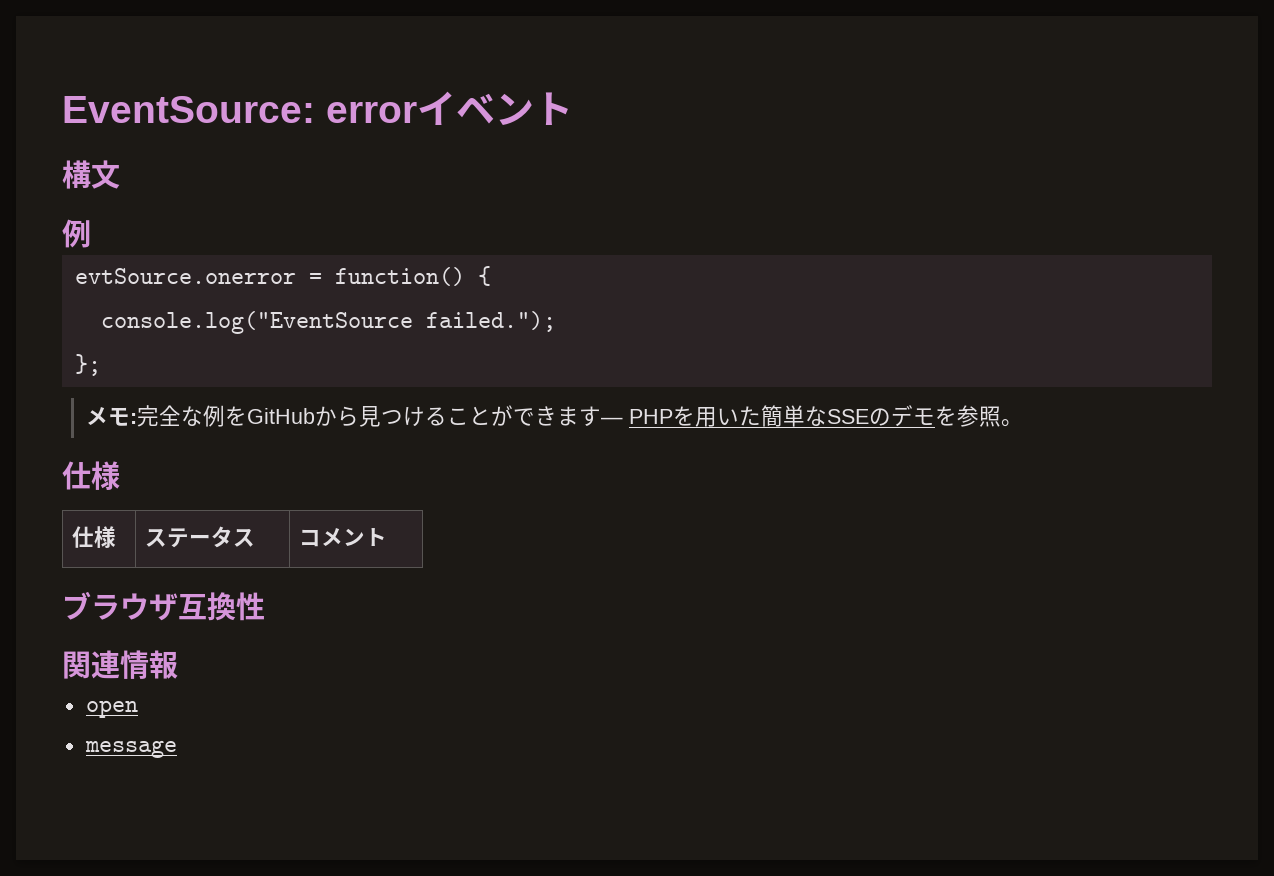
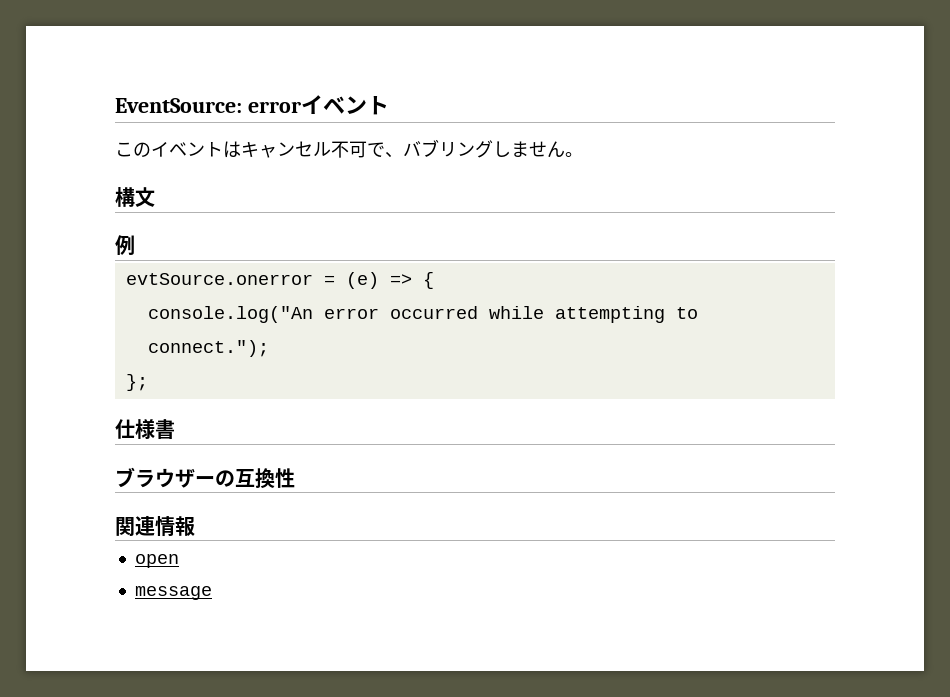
+ このイベントはキャンセル不可で、バブリングしません。
- evtSource.onerror = function() {
+ evtSource.onerror = (e) => {
- console.log("EventSource failed.");
+ console.log("An error occurred while attempting to connect.");
  };
- メモ:完全な例をGitHubから見つけることができます— PHPを用いた簡単なSSEのデモを参照。
- 仕様
- 仕様 | ステータス | コメント
+ 仕様書
- ブラウザ互換性
+ ブラウザーの互換性

